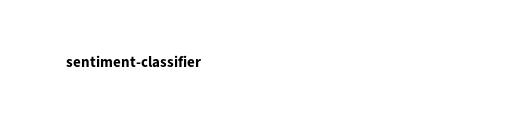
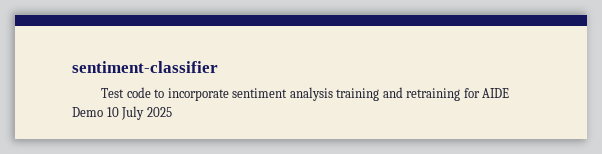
+ Test code to incorporate sentiment analysis training and retraining for AIDE Demo 10 July 2025

